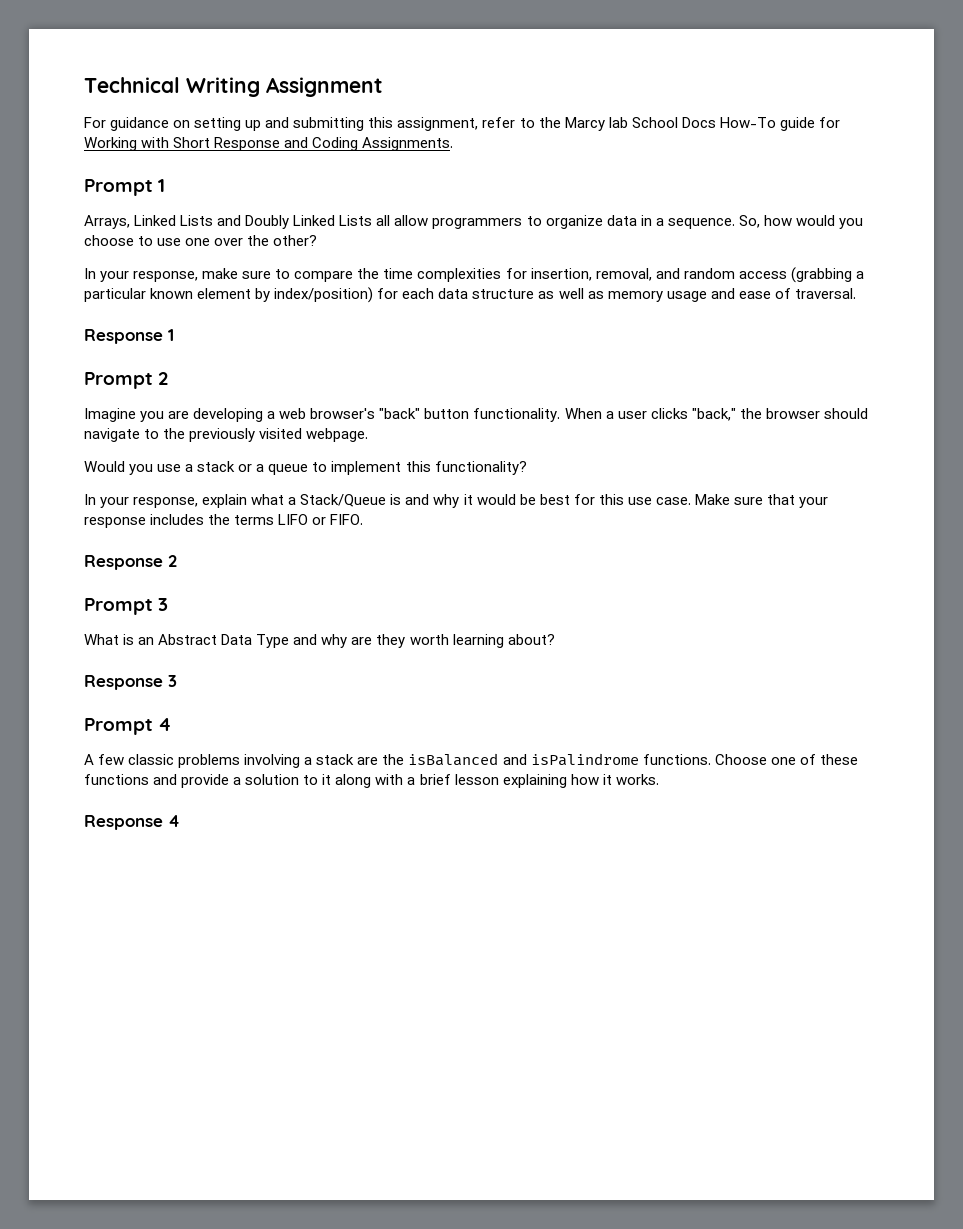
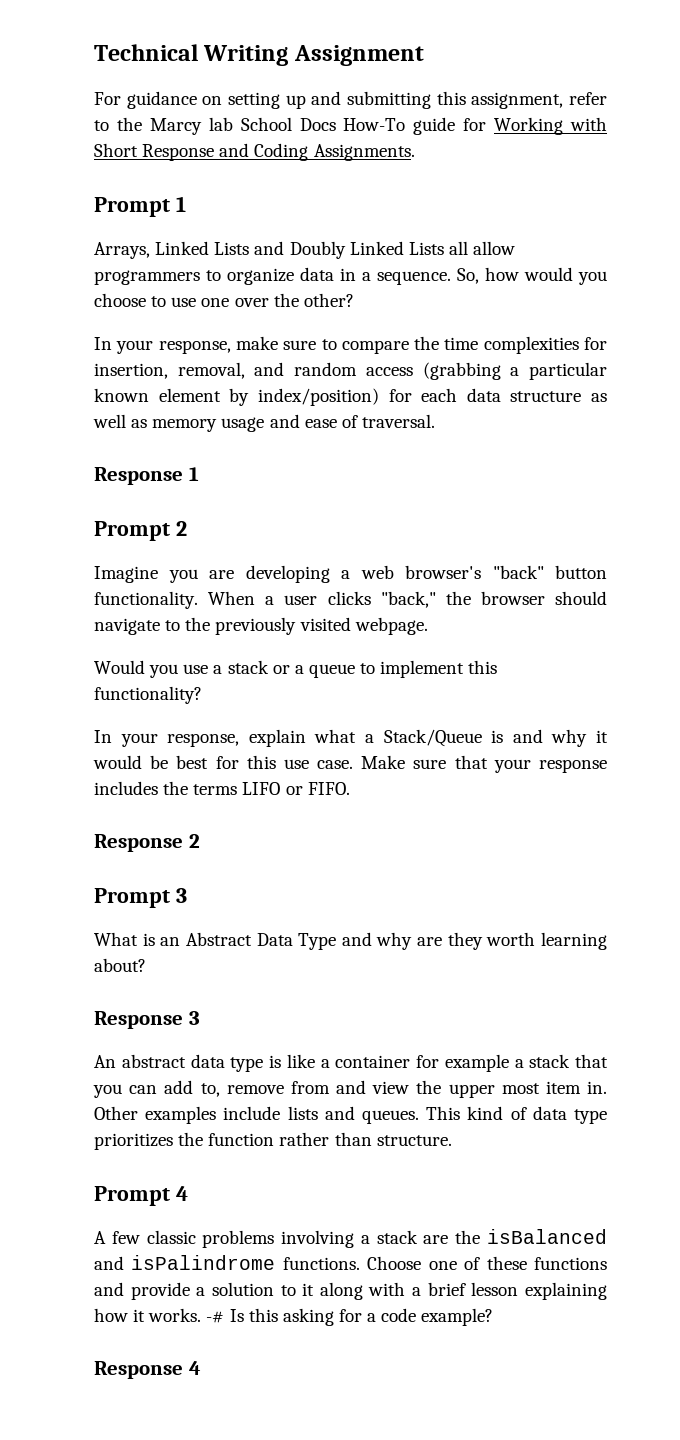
+ An abstract data type is like a container for example a stack that you can add to, remove from and view the upper most item in. Other examples include lists and queues. This kind of data type prioritizes the function rather than structure.
+ -# Is this asking for a code example?

